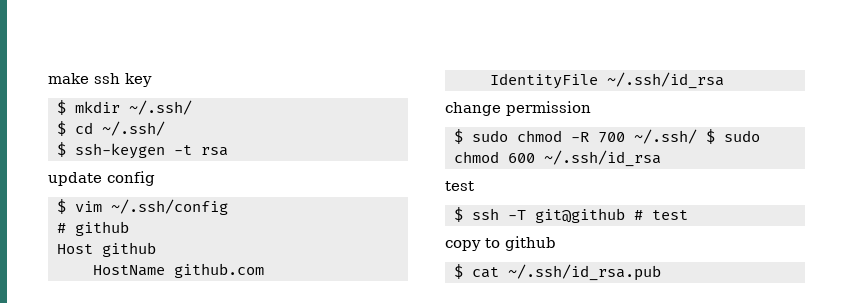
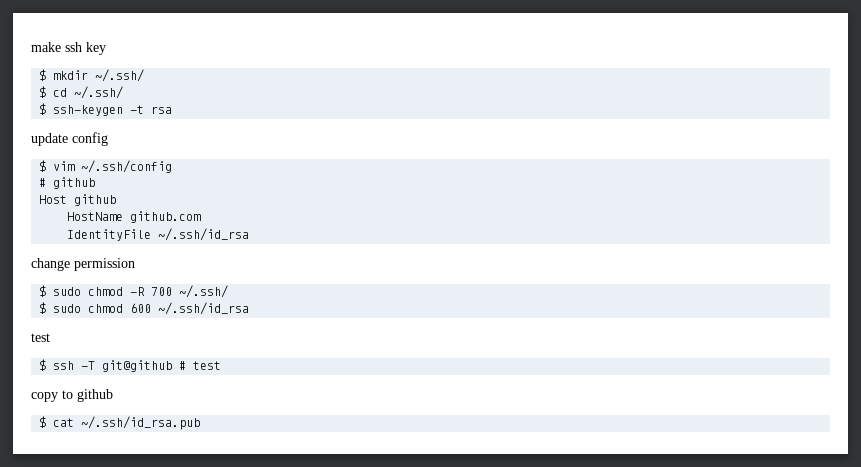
- $ sudo chmod -R 700 ~/.ssh/ $ sudo chmod 600 ~/.ssh/id_rsa
+ $ sudo chmod -R 700 ~/.ssh/
+ $ sudo chmod 600 ~/.ssh/id_rsa

